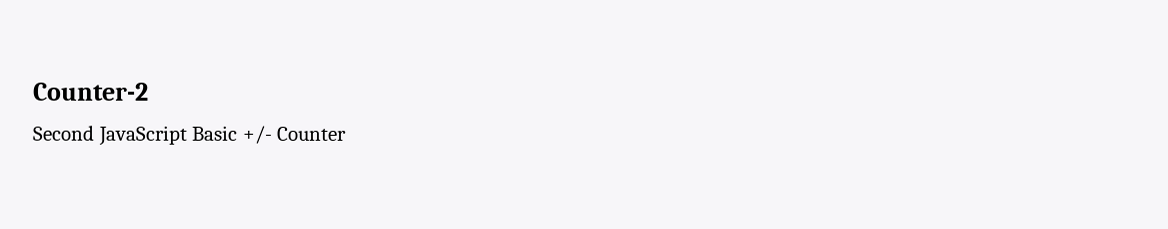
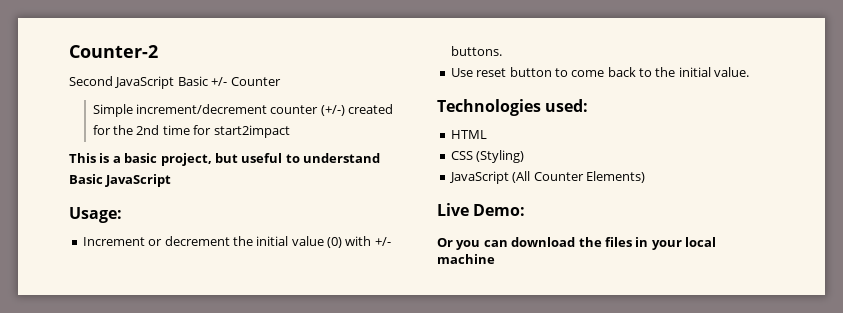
+ Simple increment/decrement counter (+/-) created for the 2nd time for start2impact
+ This is a basic project, but useful to understand Basic JavaScript
+ Usage:
+ Increment or decrement the initial value (0) with +/- buttons.
+ Use reset button to come back to the initial value.
+ Technologies used:
+ HTML
+ CSS (Styling)
+ JavaScript (All Counter Elements)
+ Live Demo:
+ Or you can download the files in your local machine

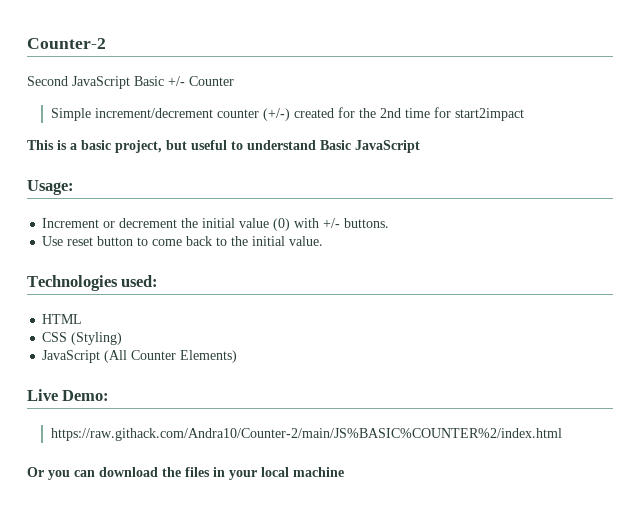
+ https://raw.githack.com/Andra10/Counter-2/main/JS%BASIC%COUNTER%2/index.html

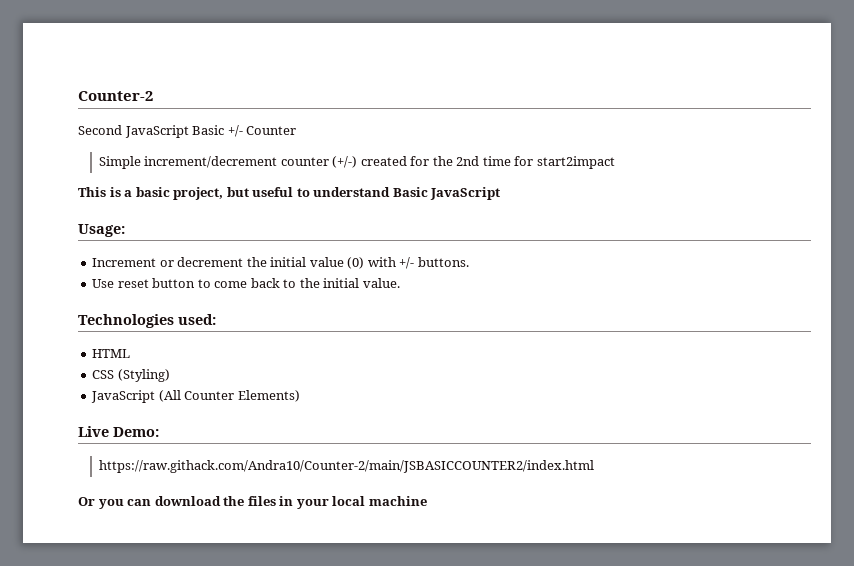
- https://raw.githack.com/Andra10/Counter-2/main/JS%BASIC%COUNTER%2/index.html
+ https://raw.githack.com/Andra10/Counter-2/main/JSBASICCOUNTER2/index.html

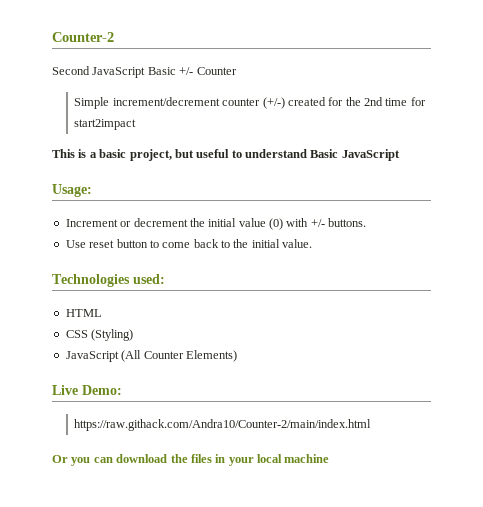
- https://raw.githack.com/Andra10/Counter-2/main/JSBASICCOUNTER2/index.html
+ https://raw.githack.com/Andra10/Counter-2/main/index.html

